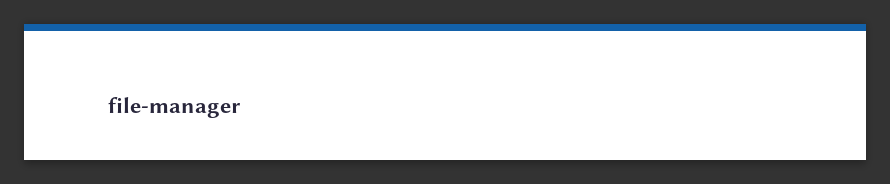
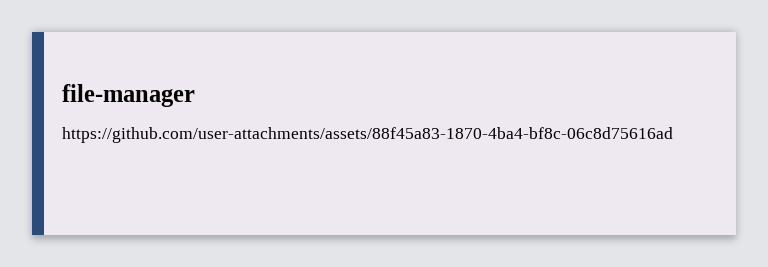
+ https://github.com/user-attachments/assets/88f45a83-1870-4ba4-bf8c-06c8d75616ad

